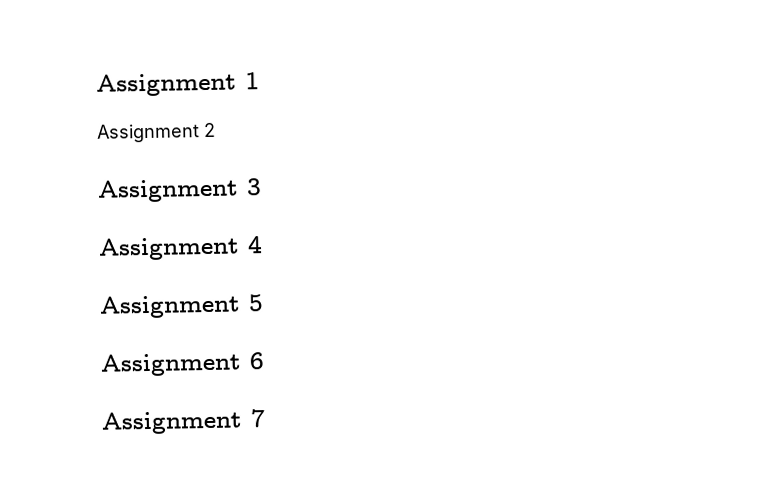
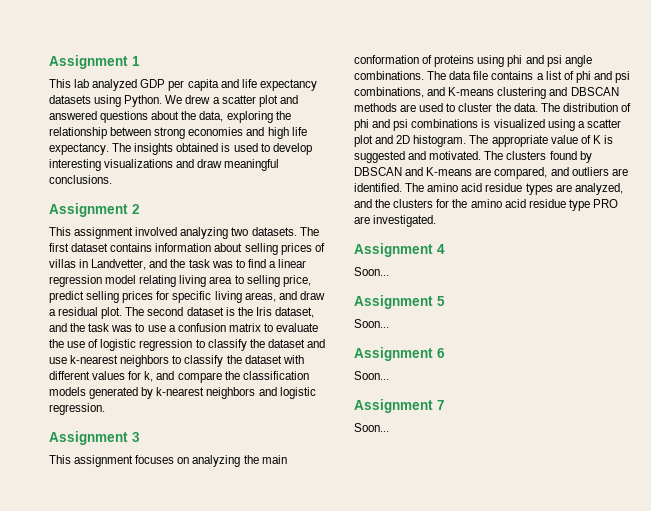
+ This lab analyzed GDP per capita and life expectancy datasets using Python. We drew a scatter plot and answered questions about the data, exploring the relationship between strong economies and high life expectancy. The insights obtained is used to develop interesting visualizations and draw meaningful conclusions.
  Assignment 2
+ This assignment involved analyzing two datasets. The first dataset contains information about selling prices of villas in Landvetter, and the task was to find a linear regression model relating living area to selling price, predict selling prices for specific living areas, and draw a residual plot. The second dataset is the Iris dataset, and the task was to use a confusion matrix to evaluate the use of logistic regression to classify the dataset and use k-nearest neighbors to classify the dataset with different values for k, and compare the classification models generated by k-nearest neighbors and logistic regression.
  Assignment 3
+ This assignment focuses on analyzing the main conformation of proteins using phi and psi angle combinations. The data file contains a list of phi and psi combinations, and K-means clustering and DBSCAN methods are used to cluster the data. The distribution of phi and psi combinations is visualized using a scatter plot and 2D histogram. The appropriate value of K is suggested and motivated. The clusters found by DBSCAN and K-means are compared, and outliers are identified. The amino acid residue types are analyzed, and the clusters for the amino acid residue type PRO are investigated.
  Assignment 4
+ Soon...
  Assignment 5
+ Soon...
  Assignment 6
+ Soon...
  Assignment 7
+ Soon...

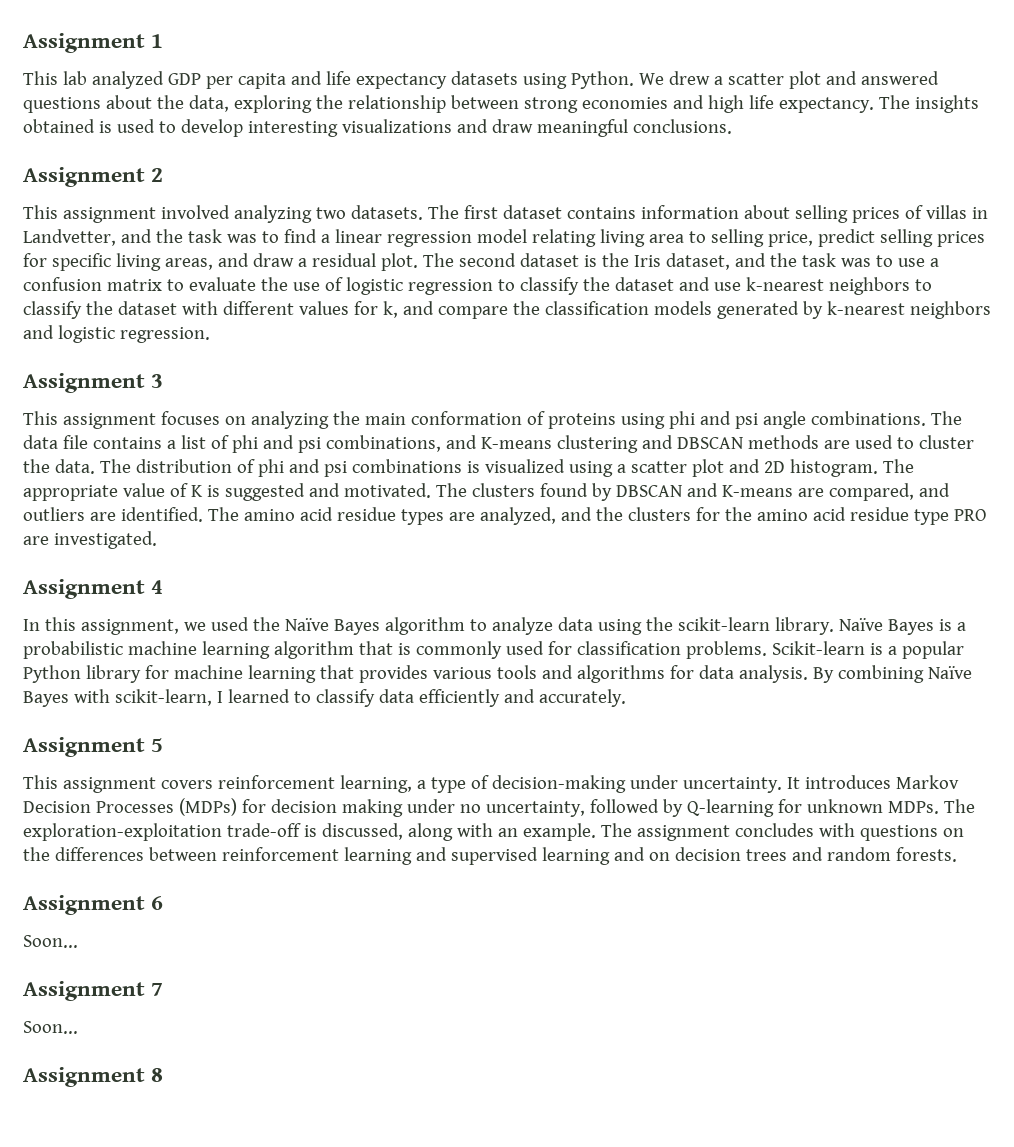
  Assignment 4
- Soon...
+ In this assignment, we used the Naïve Bayes algorithm to analyze data using the scikit-learn library. Naïve Bayes is a probabilistic machine learning algorithm that is commonly used for classification problems. Scikit-learn is a popular Python library for machine learning that provides various tools and algorithms for data analysis. By combining Naïve Bayes with scikit-learn, I learned to classify data efficiently and accurately.
  Assignment 5
- Soon...
+ This assignment covers reinforcement learning, a type of decision-making under uncertainty. It introduces Markov Decision Processes (MDPs) for decision making under no uncertainty, followed by Q-learning for unknown MDPs. The exploration-exploitation trade-off is discussed, along with an example. The assignment concludes with questions on the differences between reinforcement learning and supervised learning and on decision trees and random forests.
+ Assignment 8

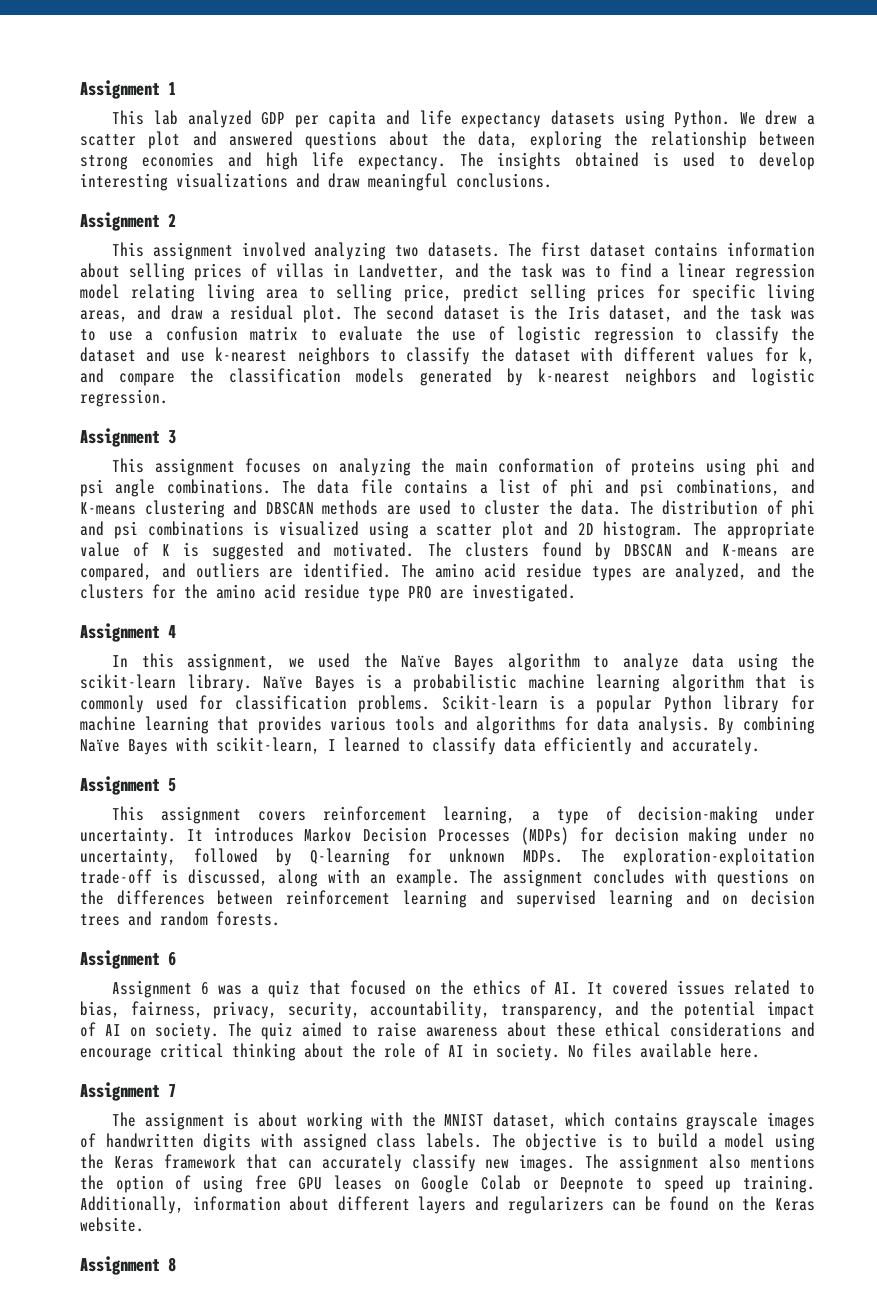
  The assignment concludes with questions on the differences between reinforcement learning and supervised learning and on decision trees and random forests.
  Assignment 6
- Soon...
+ Assignment 6 was a quiz that focused on the ethics of AI. It covered issues related to bias, fairness, privacy, security, accountability, transparency, and the potential impact of AI on society. The quiz aimed to raise awareness about these ethical considerations and encourage critical thinking about the role of AI in society. No files available here.
  Assignment 7
- Soon...
+ The assignment is about working with the MNIST dataset, which contains grayscale images of handwritten digits with assigned class labels. The objective is to build a model using the Keras framework that can accurately classify new images. The assignment also mentions the option of using free GPU leases on Google Colab or Deepnote to speed up training. Additionally, information about different layers and regularizers can be found on the Keras website.

